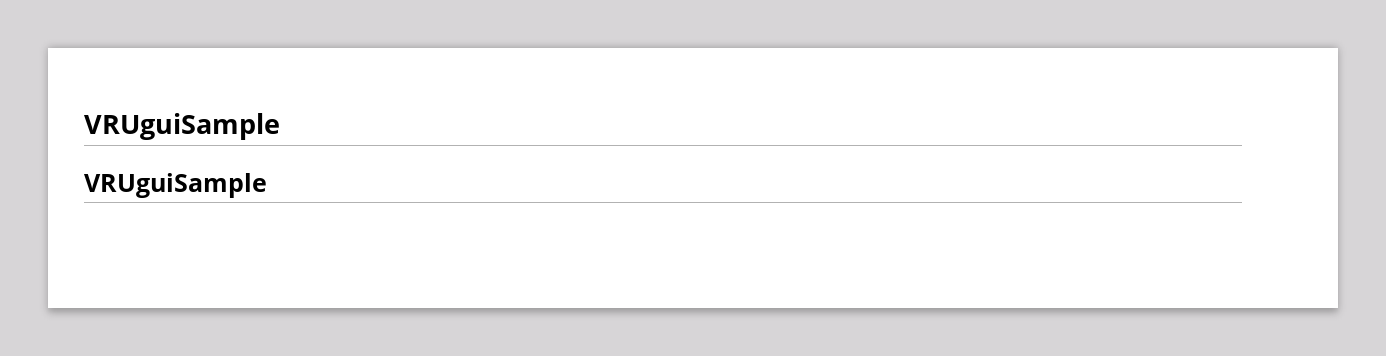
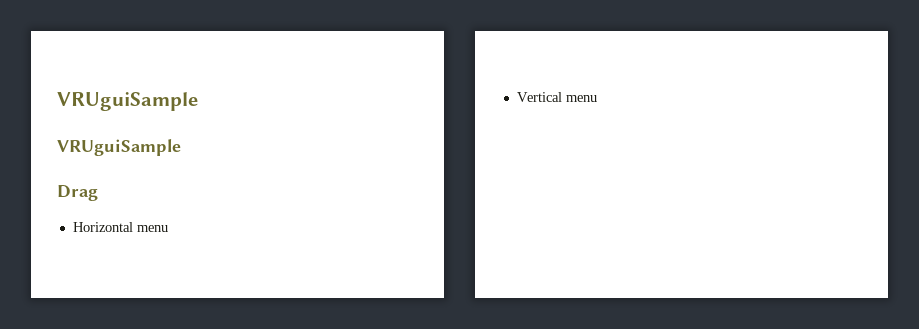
+ Drag
+ Horizontal menu
+ Vertical menu

